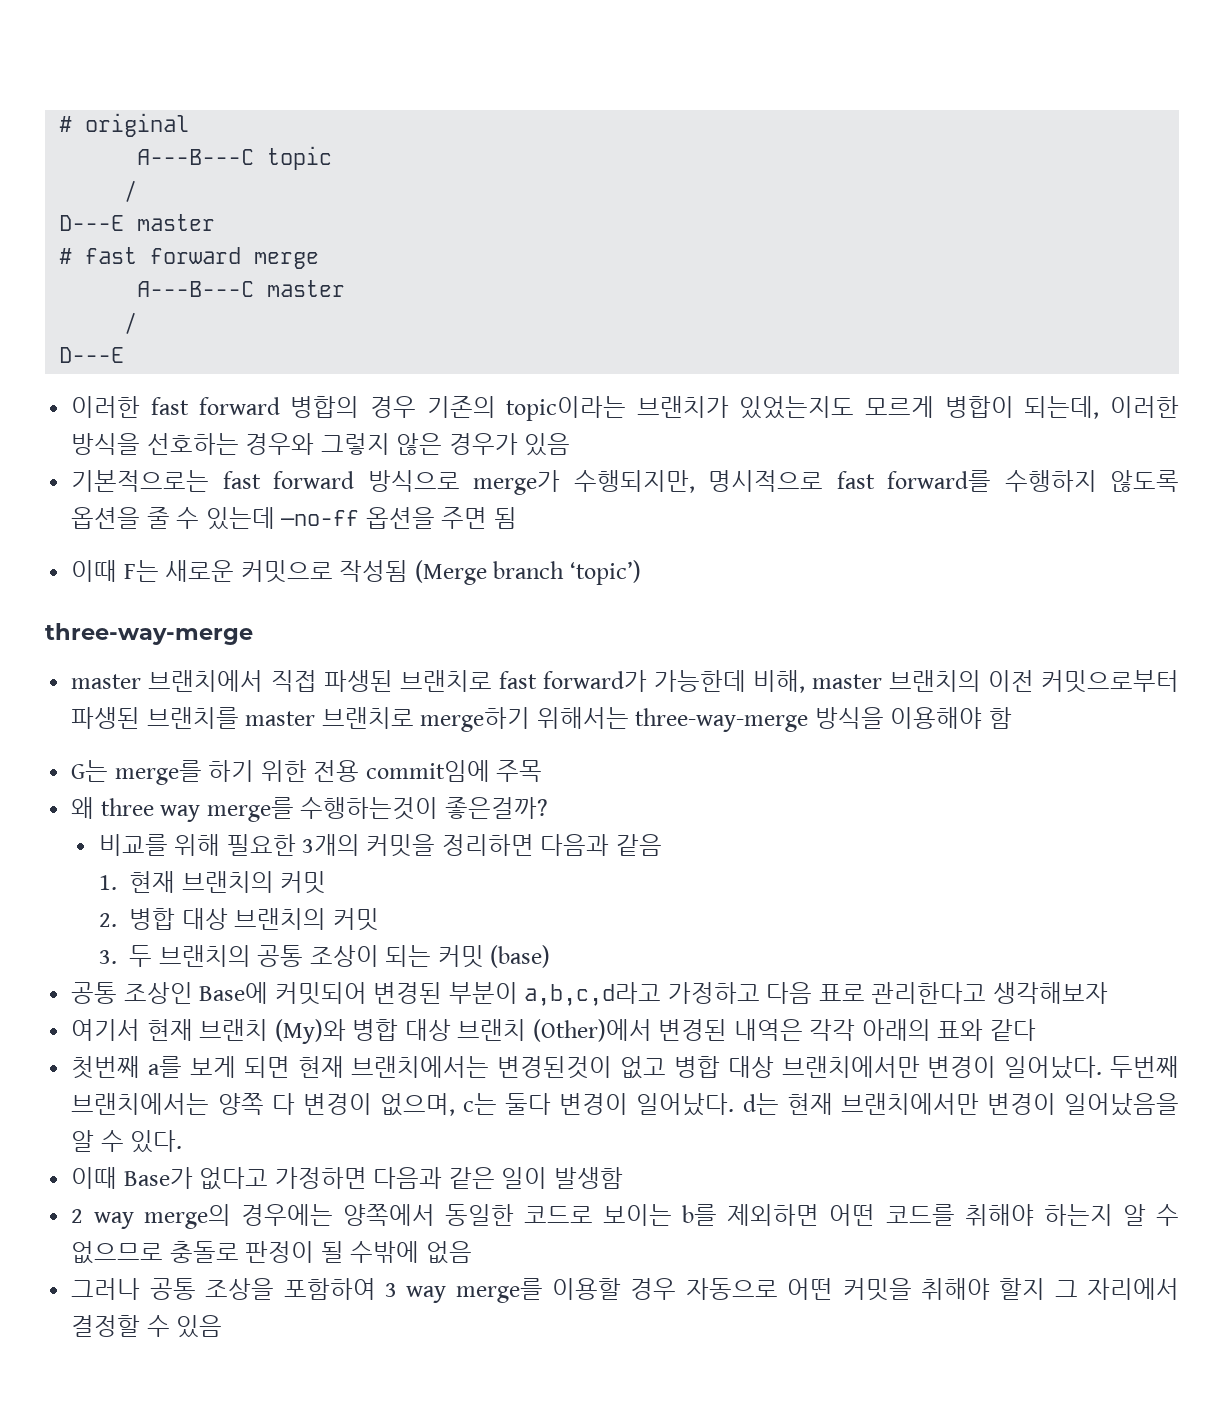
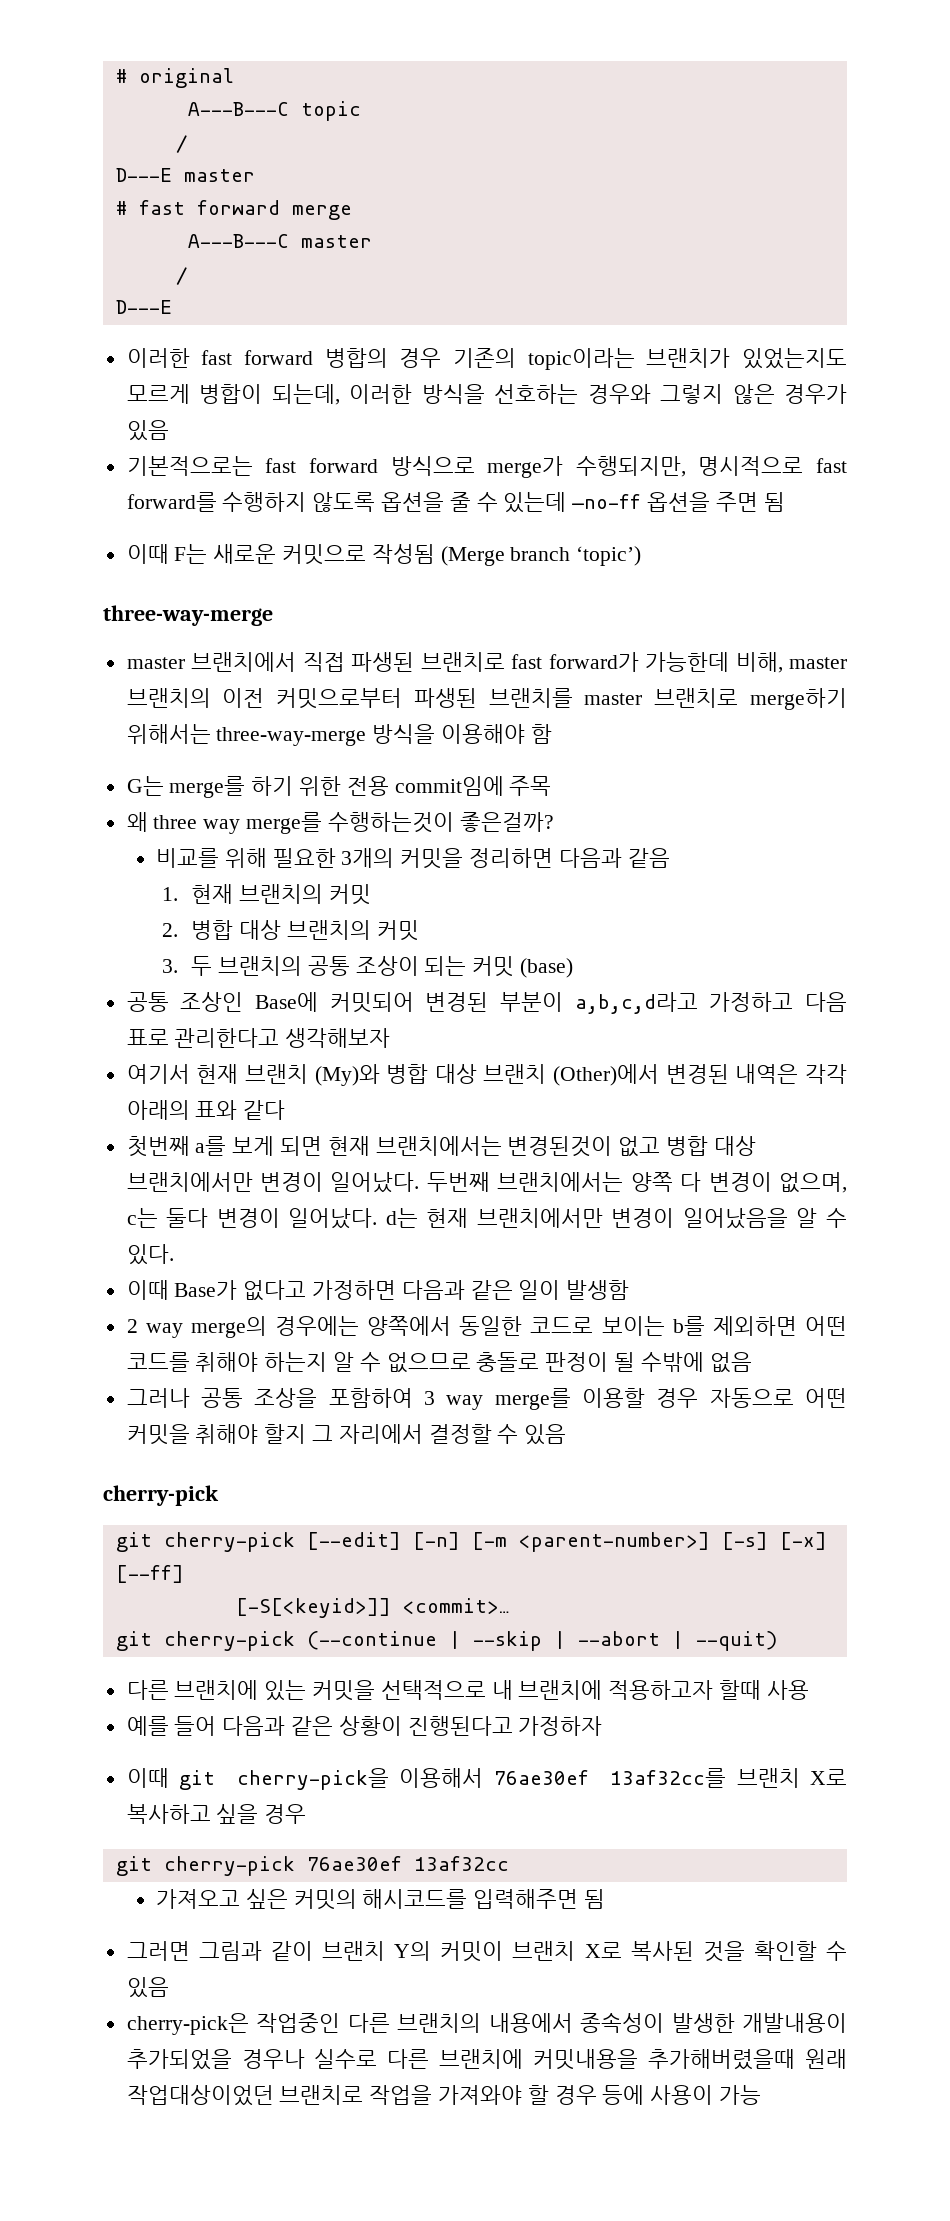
  그러나 공통 조상을 포함하여 3 way merge를 이용할 경우 자동으로 어떤 커밋을 취해야 할지 그 자리에서 결정할 수 있음
+ cherry-pick
+ git cherry-pick [--edit] [-n] [-m <parent-number>] [-s] [-x] [--ff]
+ [-S[<keyid>]] <commit>…
+ git cherry-pick (--continue | --skip | --abort | --quit)
+ 다른 브랜치에 있는 커밋을 선택적으로 내 브랜치에 적용하고자 할때 사용
+ 예를 들어 다음과 같은 상황이 진행된다고 가정하자
+ 이때 git cherry-pick을 이용해서 76ae30ef 13af32cc를 브랜치 X로 복사하고 싶을 경우
+ git cherry-pick 76ae30ef 13af32cc
+ 가져오고 싶은 커밋의 해시코드를 입력해주면 됨
+ 그러면 그림과 같이 브랜치 Y의 커밋이 브랜치 X로 복사된 것을 확인할 수 있음
+ cherry-pick은 작업중인 다른 브랜치의 내용에서 종속성이 발생한 개발내용이 추가되었을 경우나 실수로 다른 브랜치에 커밋내용을 추가해버렸을때 원래 작업대상이었던 브랜치로 작업을 가져와야 할 경우 등에 사용이 가능

